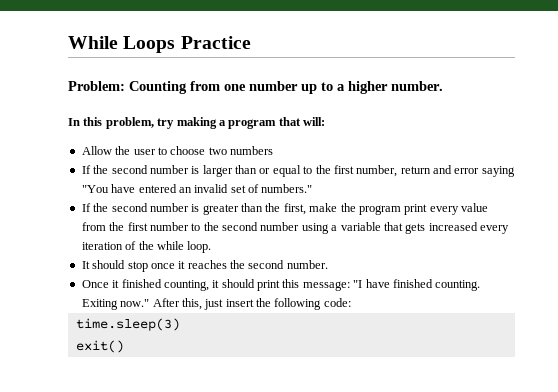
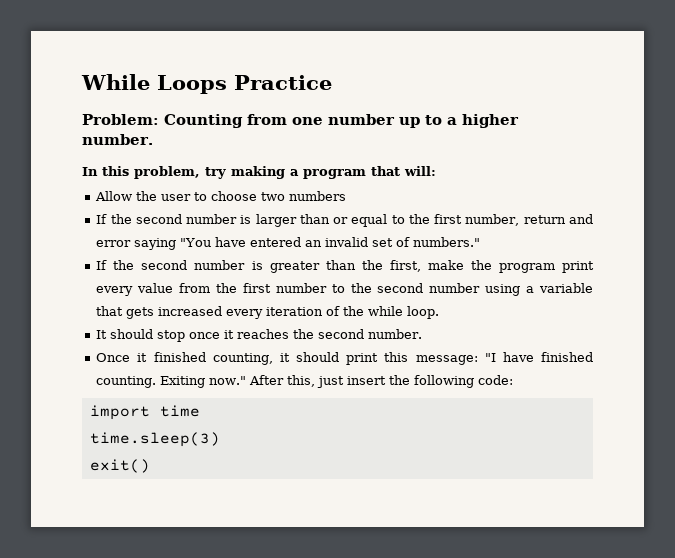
+ import time

